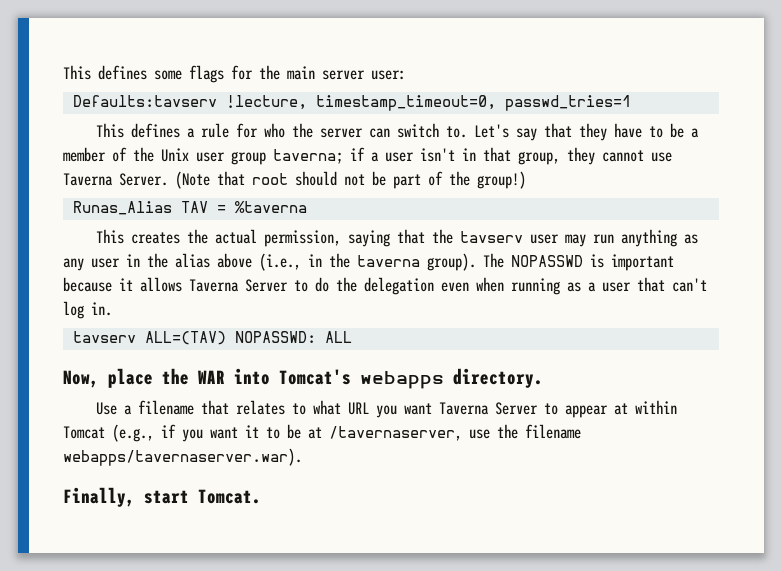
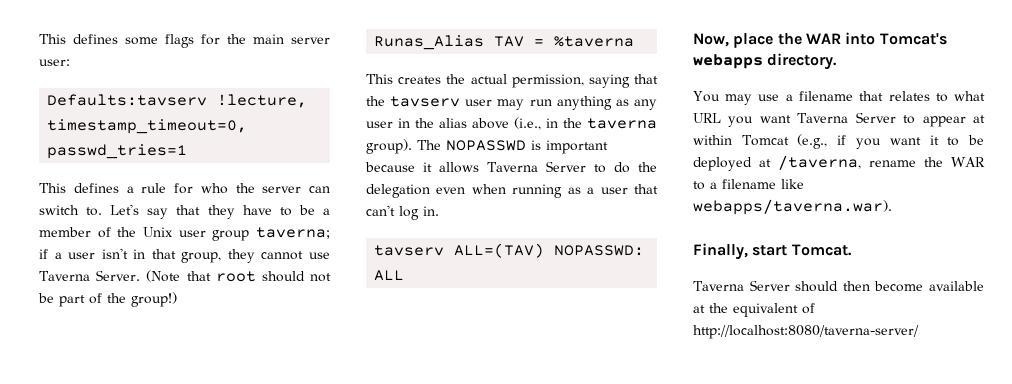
- Use a filename that relates to what URL you want Taverna Server to appear at within Tomcat (e.g., if you want it to be at /tavernaserver, use the filename webapps/tavernaserver.war).
+ You may use a filename that relates to what URL you want Taverna Server to appear at within Tomcat (e.g., if you want it to be deployed at /taverna, rename the WAR to a filename like webapps/taverna.war).
  Finally, start Tomcat.
+ Taverna Server should then become available at the equivalent of http://localhost:8080/taverna-server/

